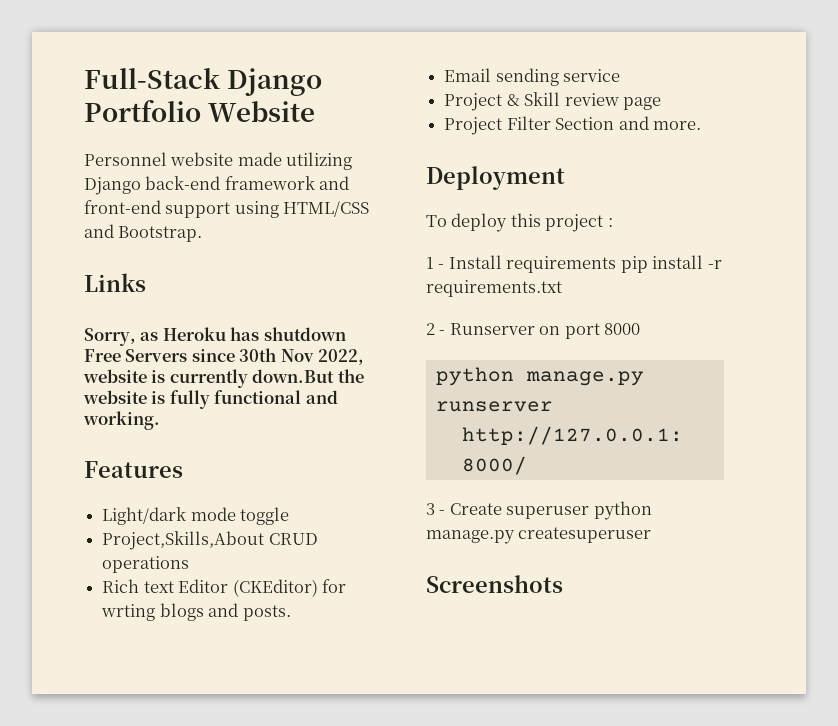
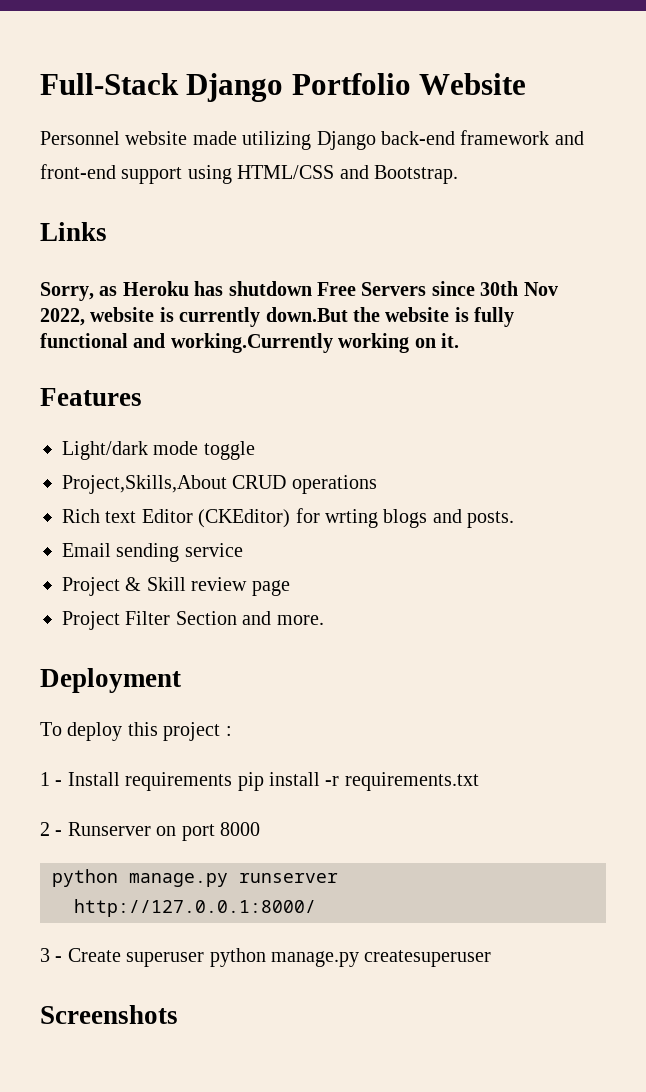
- Sorry, as Heroku has shutdown Free Servers since 30th Nov 2022, website is currently down.But the website is fully functional and working.
+ Sorry, as Heroku has shutdown Free Servers since 30th Nov 2022, website is currently down.But the website is fully functional and working.Currently working on it.

